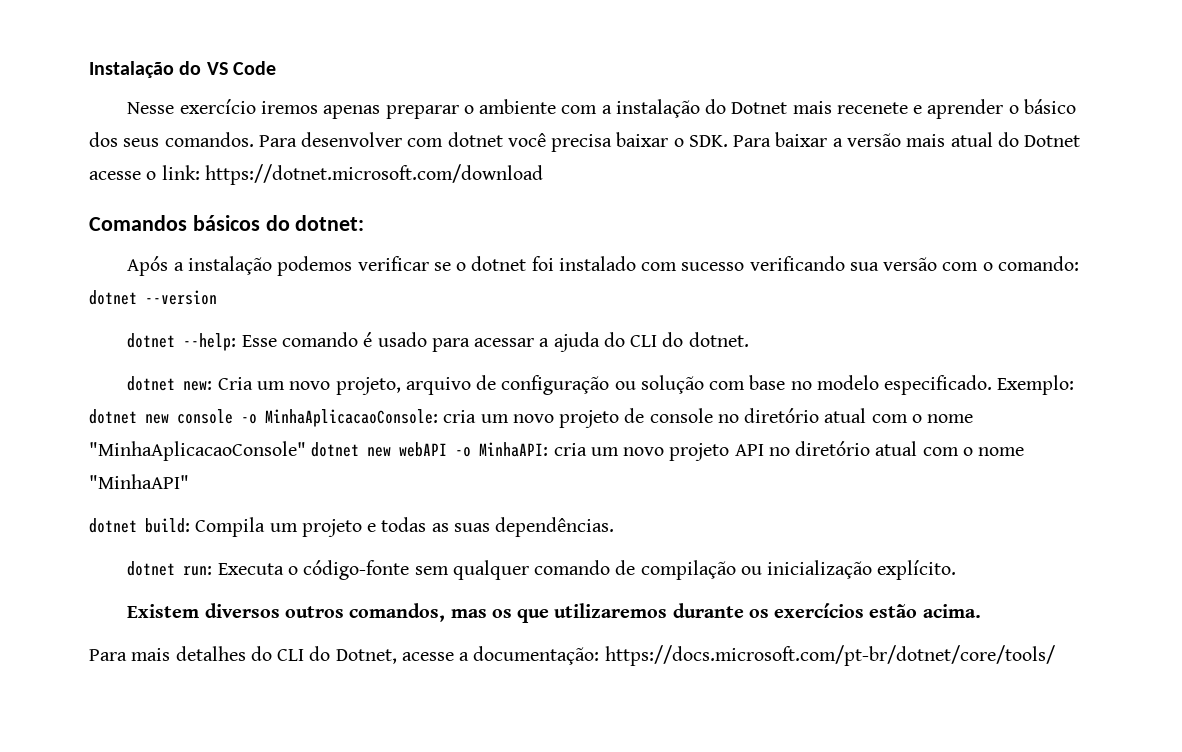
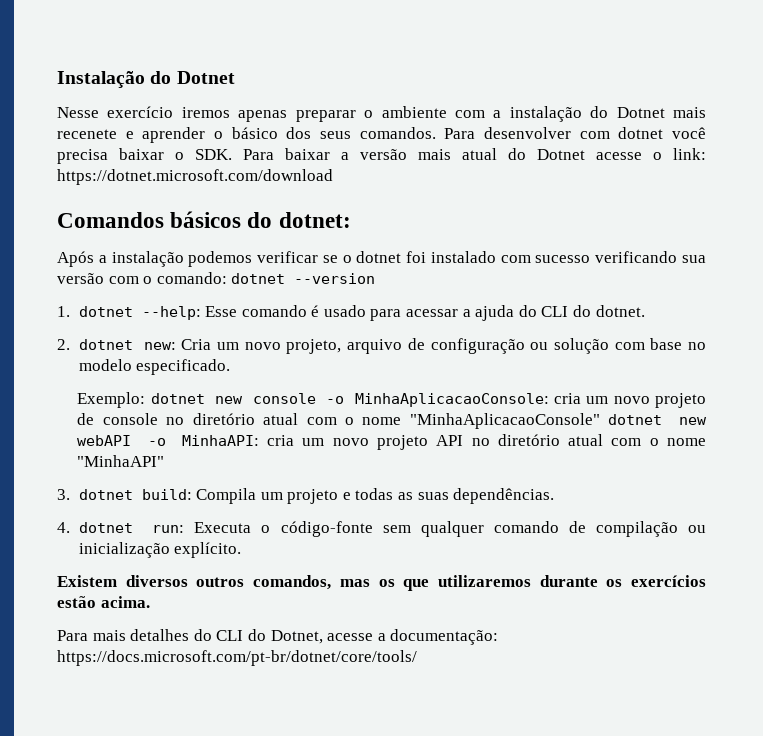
- Instalação do VS Code
+ Instalação do Dotnet
- dotnet --help: Esse comando é usado para acessar a ajuda do CLI do dotnet.
+ 1. dotnet --help: Esse comando é usado para acessar a ajuda do CLI do dotnet.
- dotnet new: Cria um novo projeto, arquivo de configuração ou solução com base no modelo especificado. Exemplo: dotnet new console -o MinhaAplicacaoConsole: cria um novo projeto de console no diretório atual com o nome "MinhaAplicacaoConsole" dotnet new webAPI -o MinhaAPI: cria um novo projeto API no diretório atual com o nome "MinhaAPI"
+ 2. dotnet new: Cria um novo projeto, arquivo de configuração ou solução com base no modelo especificado.
+ Exemplo: dotnet new console -o MinhaAplicacaoConsole: cria um novo projeto de console no diretório atual com o nome "MinhaAplicacaoConsole" dotnet new webAPI -o MinhaAPI: cria um novo projeto API no diretório atual com o nome "MinhaAPI"
- dotnet build: Compila um projeto e todas as suas dependências.
+ 3. dotnet build: Compila um projeto e todas as suas dependências.
- dotnet run: Executa o código-fonte sem qualquer comando de compilação ou inicialização explícito.
+ 4. dotnet run: Executa o código-fonte sem qualquer comando de compilação ou inicialização explícito.

